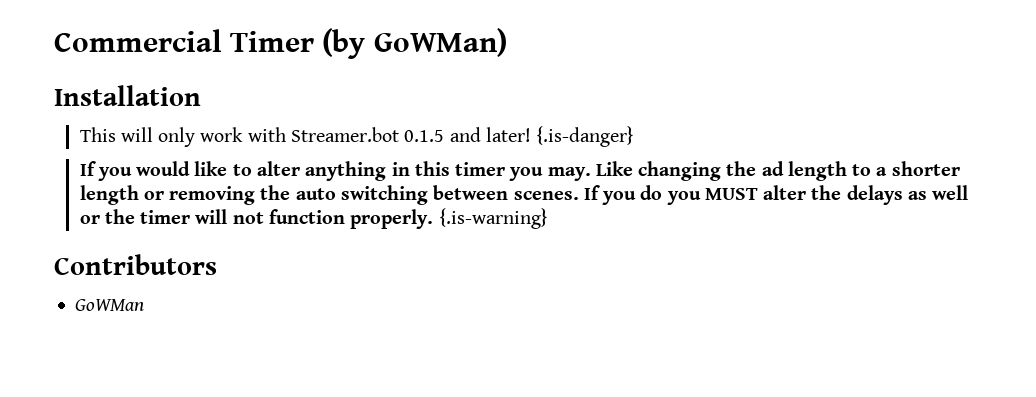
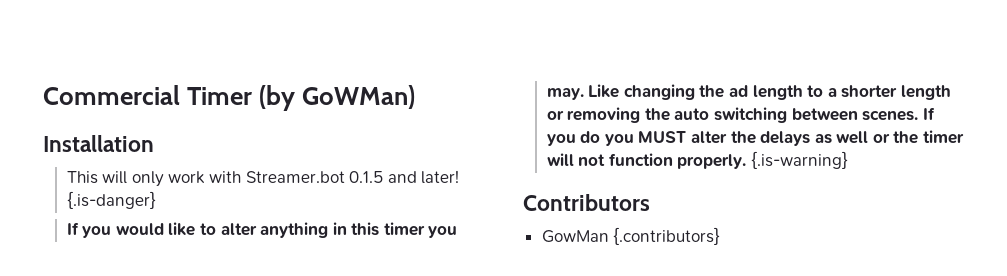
- GoWMan
+ GowMan {.contributors}

